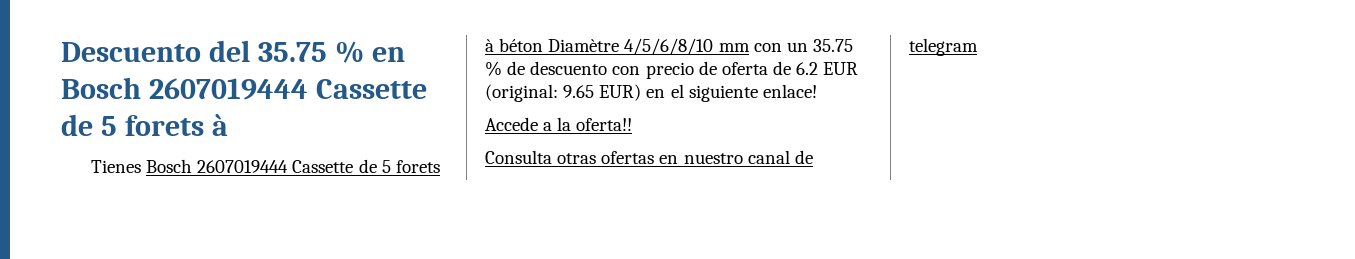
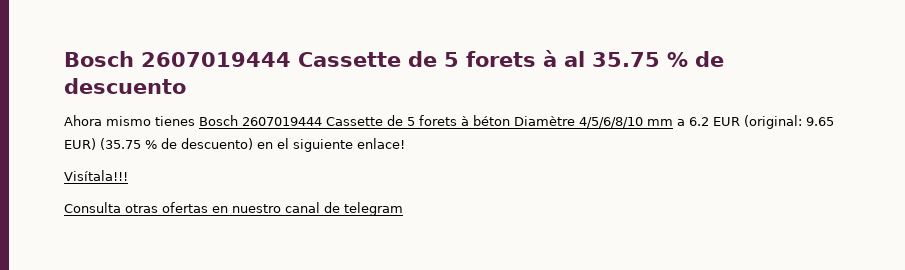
- Descuento del 35.75 % en Bosch 2607019444 Cassette de 5 forets à
- Tienes Bosch 2607019444 Cassette de 5 forets à béton Diamètre 4/5/6/8/10 mm con un 35.75 % de descuento con precio de oferta de 6.2 EUR (original: 9.65 EUR) en el siguiente enlace!
+ Bosch 2607019444 Cassette de 5 forets à al 35.75 % de descuento
+ Ahora mismo tienes Bosch 2607019444 Cassette de 5 forets à béton Diamètre 4/5/6/8/10 mm a 6.2 EUR (original: 9.65 EUR) (35.75 % de descuento) en el siguiente enlace!
- Accede a la oferta!!
+ Visítala!!!

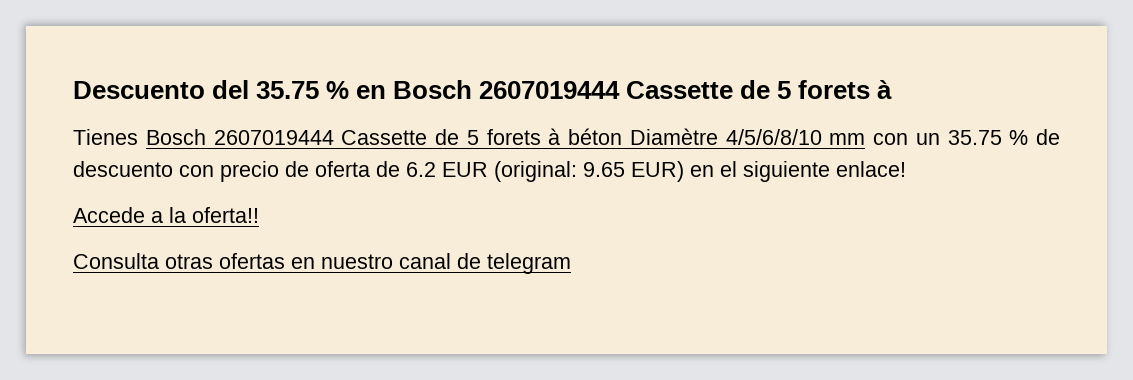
- Bosch 2607019444 Cassette de 5 forets à al 35.75 % de descuento
- Ahora mismo tienes Bosch 2607019444 Cassette de 5 forets à béton Diamètre 4/5/6/8/10 mm a 6.2 EUR (original: 9.65 EUR) (35.75 % de descuento) en el siguiente enlace!
+ Descuento del 35.75 % en Bosch 2607019444 Cassette de 5 forets à
+ Tienes Bosch 2607019444 Cassette de 5 forets à béton Diamètre 4/5/6/8/10 mm con un 35.75 % de descuento con precio de oferta de 6.2 EUR (original: 9.65 EUR) en el siguiente enlace!
- Visítala!!!
+ Accede a la oferta!!

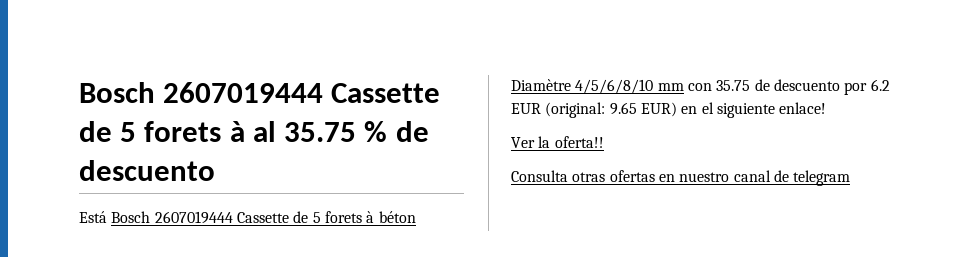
- Descuento del 35.75 % en Bosch 2607019444 Cassette de 5 forets à
- Tienes Bosch 2607019444 Cassette de 5 forets à béton Diamètre 4/5/6/8/10 mm con un 35.75 % de descuento con precio de oferta de 6.2 EUR (original: 9.65 EUR) en el siguiente enlace!
+ Bosch 2607019444 Cassette de 5 forets à al 35.75 % de descuento
+ Está Bosch 2607019444 Cassette de 5 forets à béton Diamètre 4/5/6/8/10 mm con 35.75 de descuento por 6.2 EUR (original: 9.65 EUR) en el siguiente enlace!
- Accede a la oferta!!
+ Ver la oferta!!

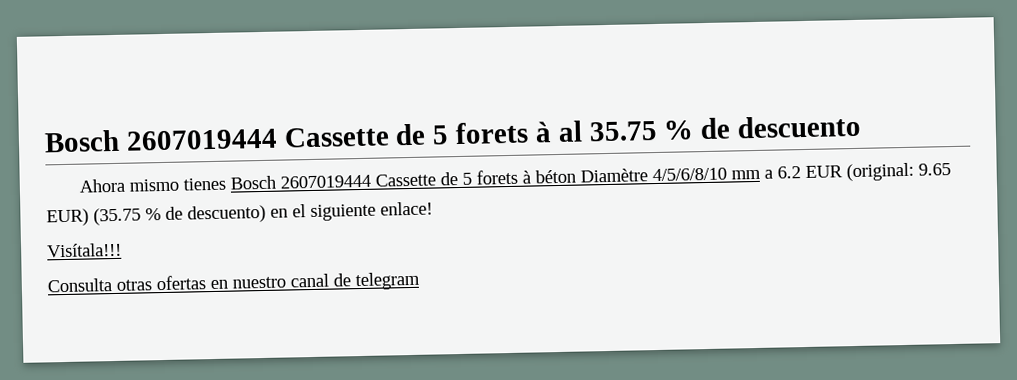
- Está Bosch 2607019444 Cassette de 5 forets à béton Diamètre 4/5/6/8/10 mm con 35.75 de descuento por 6.2 EUR (original: 9.65 EUR) en el siguiente enlace!
+ Ahora mismo tienes Bosch 2607019444 Cassette de 5 forets à béton Diamètre 4/5/6/8/10 mm a 6.2 EUR (original: 9.65 EUR) (35.75 % de descuento) en el siguiente enlace!
- Ver la oferta!!
+ Visítala!!!

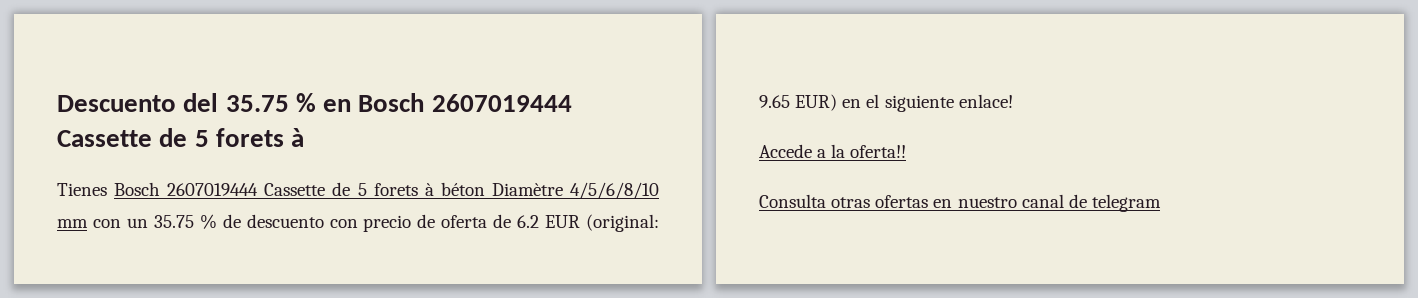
- Bosch 2607019444 Cassette de 5 forets à al 35.75 % de descuento
- Ahora mismo tienes Bosch 2607019444 Cassette de 5 forets à béton Diamètre 4/5/6/8/10 mm a 6.2 EUR (original: 9.65 EUR) (35.75 % de descuento) en el siguiente enlace!
+ Descuento del 35.75 % en Bosch 2607019444 Cassette de 5 forets à
+ Tienes Bosch 2607019444 Cassette de 5 forets à béton Diamètre 4/5/6/8/10 mm con un 35.75 % de descuento con precio de oferta de 6.2 EUR (original: 9.65 EUR) en el siguiente enlace!
- Visítala!!!
+ Accede a la oferta!!

